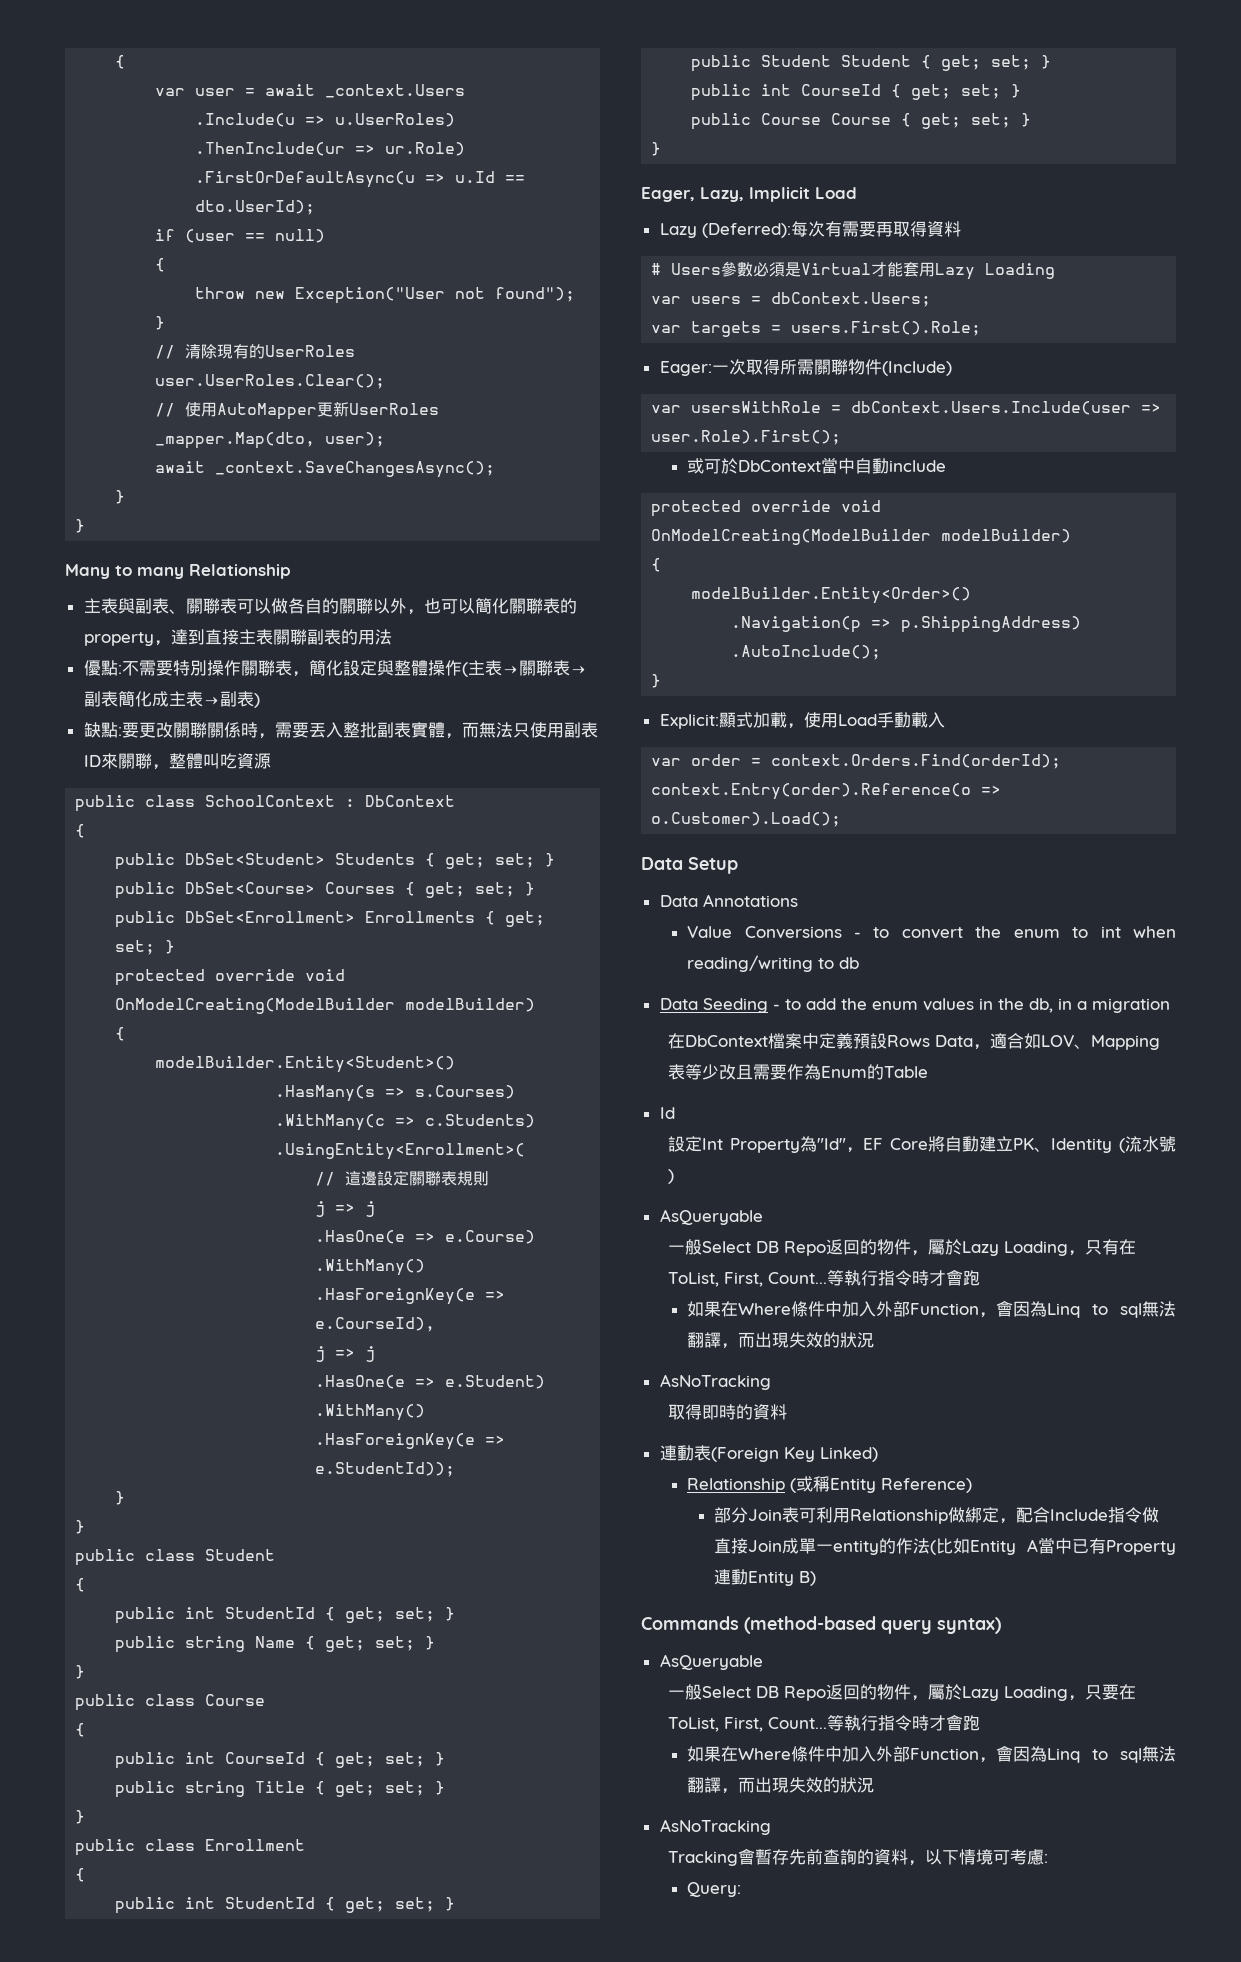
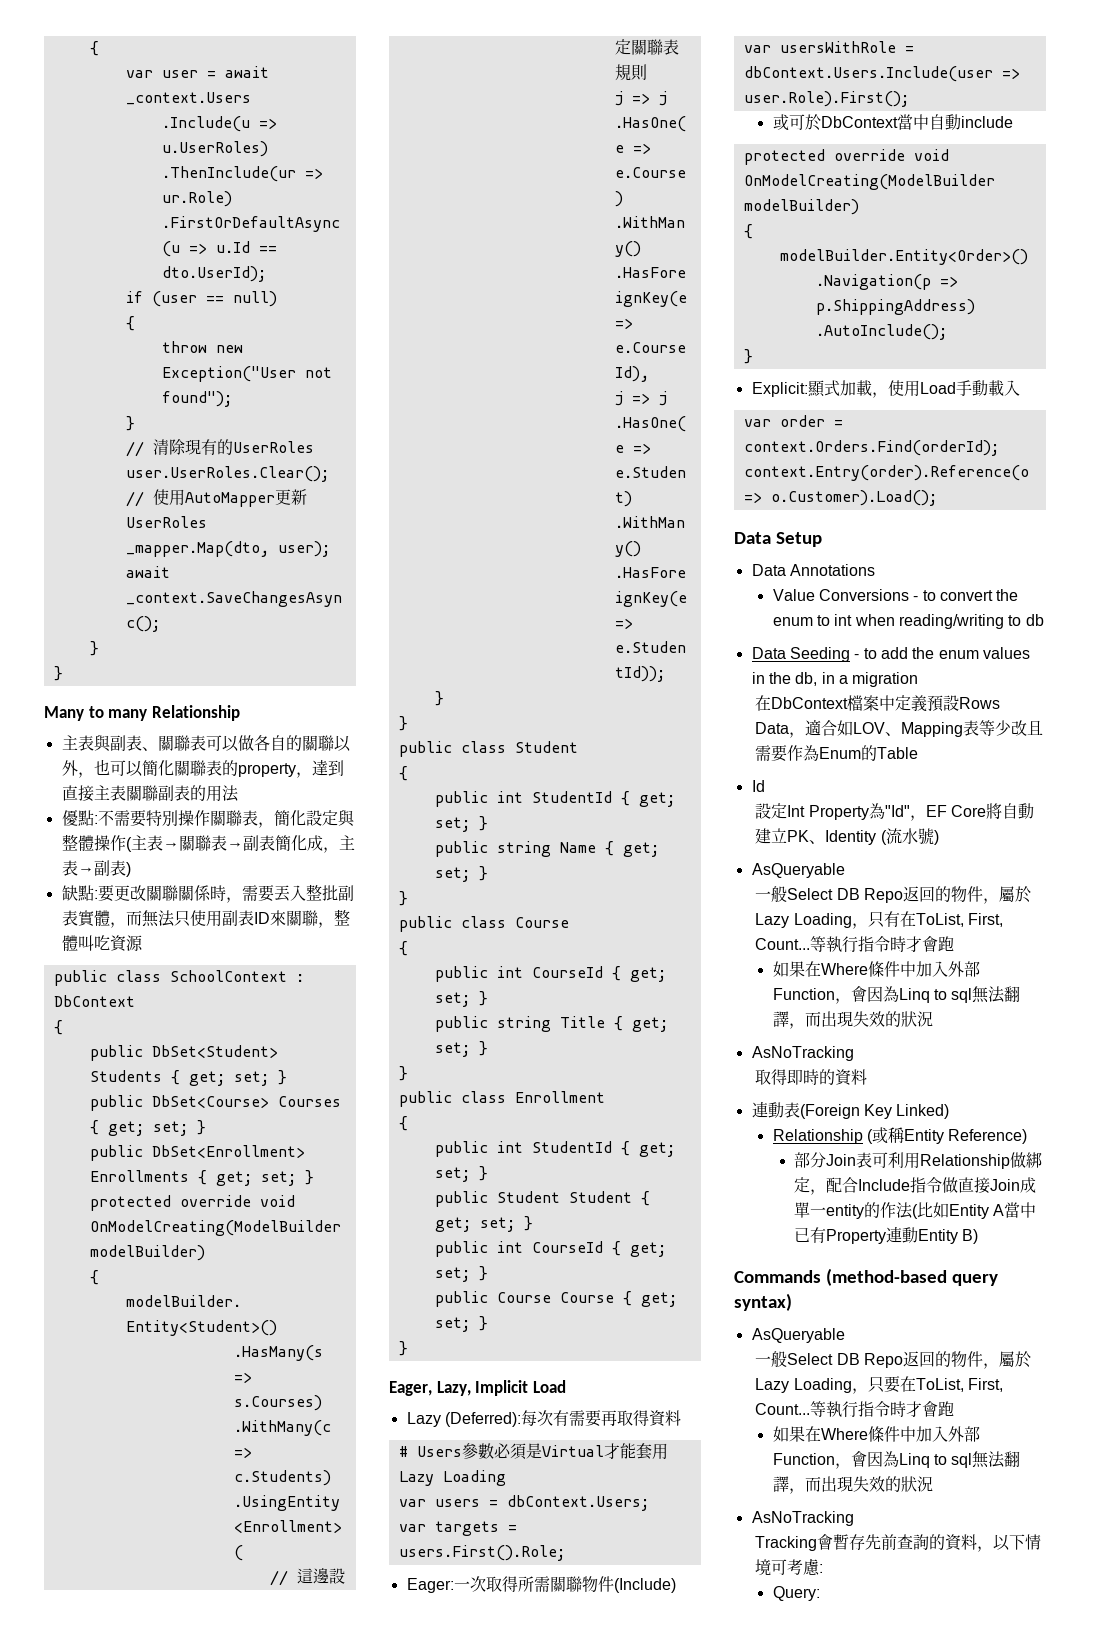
- 優點:不需要特別操作關聯表，簡化設定與整體操作(主表→關聯表→副表簡化成主表→副表)
+ 優點:不需要特別操作關聯表，簡化設定與整體操作(主表→關聯表→副表簡化成，主表→副表)

